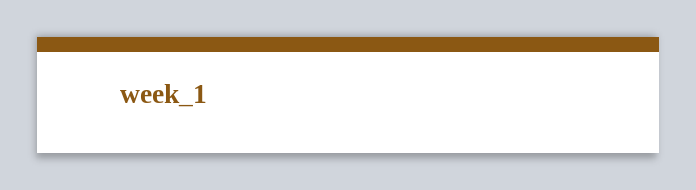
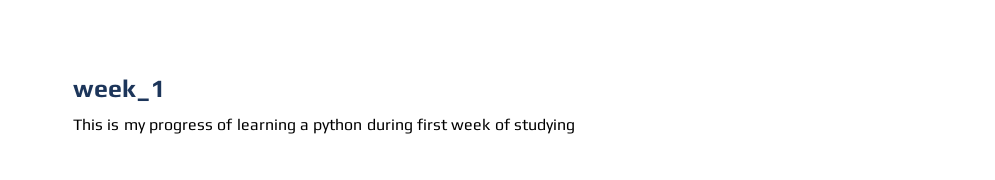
+ This is my progress of learning a python during first week of studying

